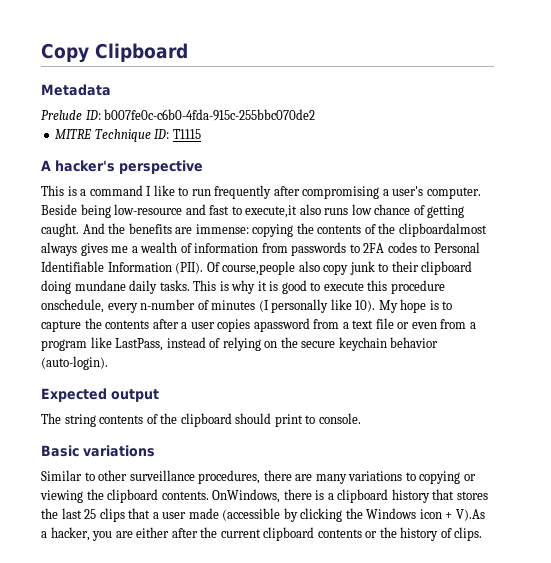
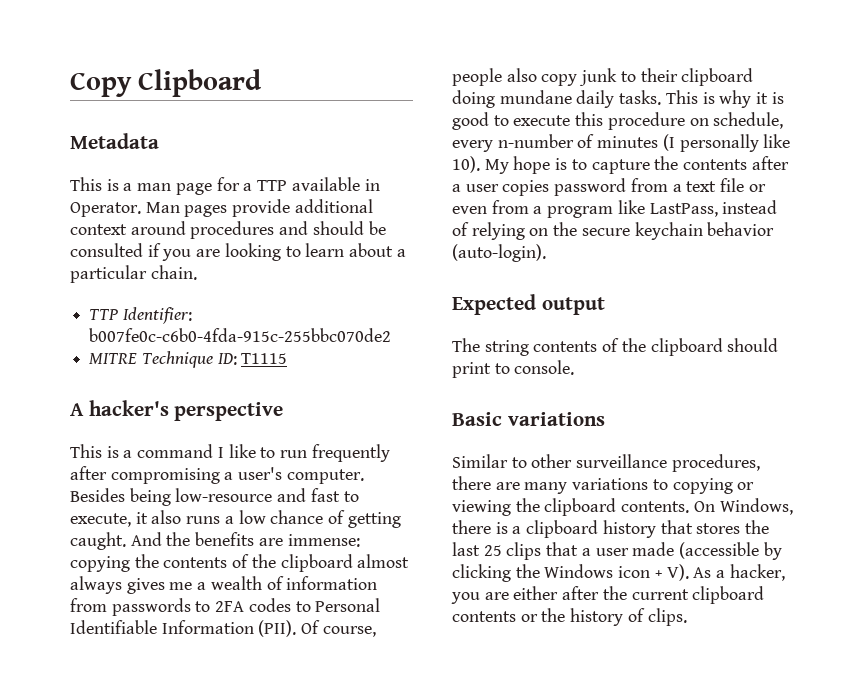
- Prelude ID: b007fe0c-c6b0-4fda-915c-255bbc070de2
+ This is a man page for a TTP available in Operator. Man pages provide additional context around procedures and should be consulted if you are looking to learn about a particular chain.
+ TTP Identifier: b007fe0c-c6b0-4fda-915c-255bbc070de2
- Beside being low-resource and fast to execute,it also runs low chance of getting caught.
+ Besides being low-resource and fast to execute, it also runs a low chance of getting caught.
- And the benefits are immense: copying the contents of the clipboardalmost always gives me a wealth of information from passwords to 2FA codes to Personal Identifiable Information (PII).
+ And the benefits are immense: copying the contents of the clipboard almost always gives me a wealth of information from passwords to 2FA codes to Personal Identifiable Information (PII).
- Of course,people also copy junk to their clipboard doing mundane daily tasks.
+ Of course, people also copy junk to their clipboard doing mundane daily tasks.
- This is why it is good to execute this procedure onschedule, every n-number of minutes (I personally like 10).
+ This is why it is good to execute this procedure on schedule, every n-number of minutes (I personally like 10).
- My hope is to capture the contents after a user copies apassword from a text file or even from a program like LastPass, instead of relying on the secure keychain behavior (auto-login).
+ My hope is to capture the contents after a user copies password from a text file or even from a program like LastPass, instead of relying on the secure keychain behavior (auto-login).
- OnWindows, there is a clipboard history that stores the last 25 clips that a user made (accessible by clicking the Windows icon + V).As a hacker, you are either after the current clipboard contents or the history of clips.
+ On Windows, there is a clipboard history that stores the last 25 clips that a user made (accessible by clicking the Windows icon + V). As a hacker, you are either after the current clipboard contents or the history of clips.

